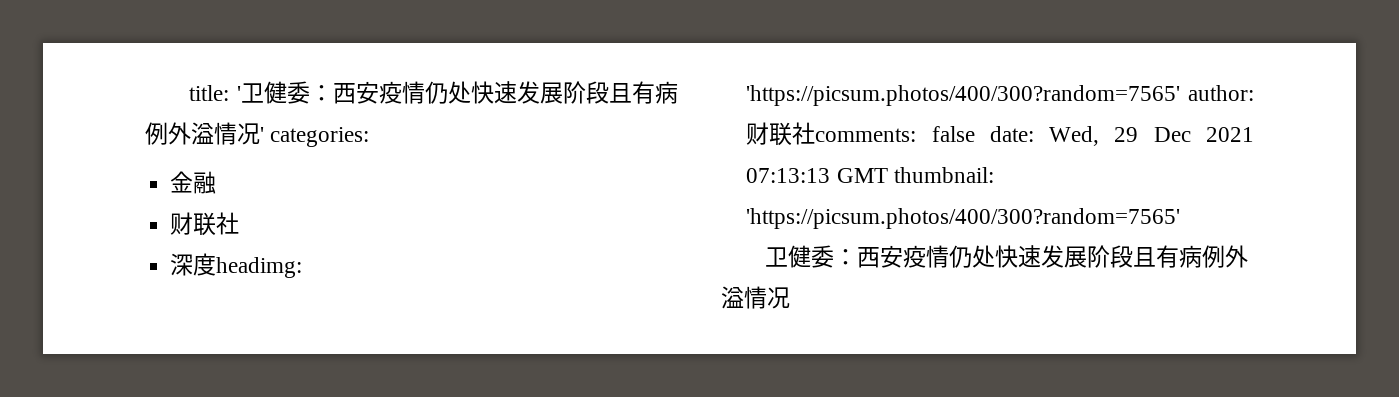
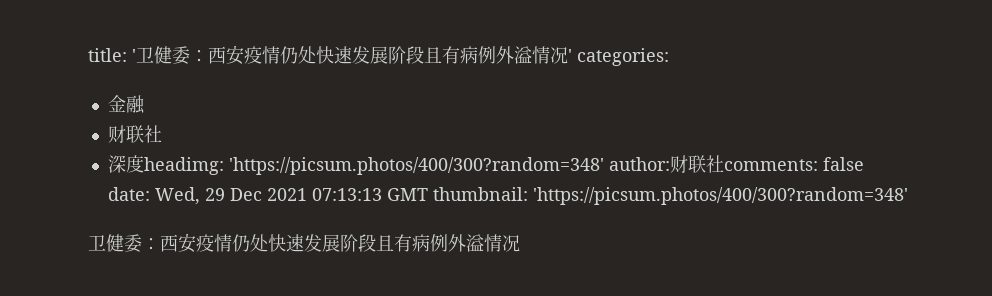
- 深度headimg: 'https://picsum.photos/400/300?random=7565' author:财联社comments: false date: Wed, 29 Dec 2021 07:13:13 GMT thumbnail: 'https://picsum.photos/400/300?random=7565'
+ 深度headimg: 'https://picsum.photos/400/300?random=348' author:财联社comments: false date: Wed, 29 Dec 2021 07:13:13 GMT thumbnail: 'https://picsum.photos/400/300?random=348'

